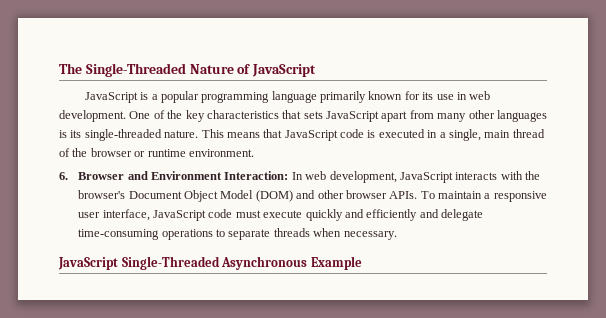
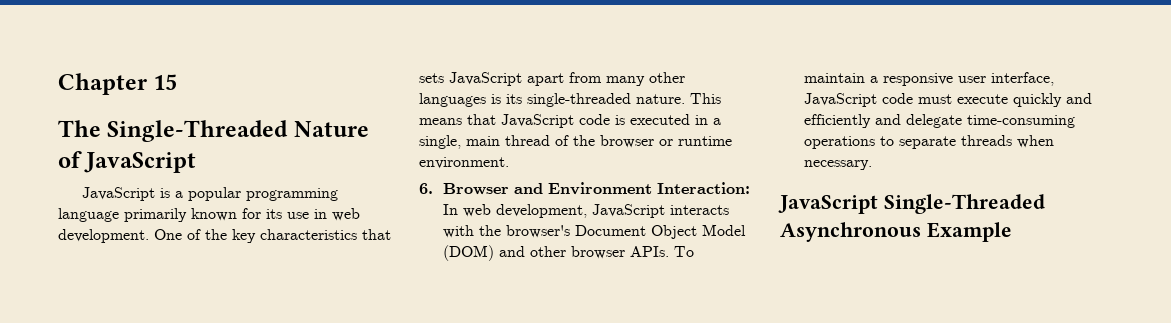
+ Chapter 15

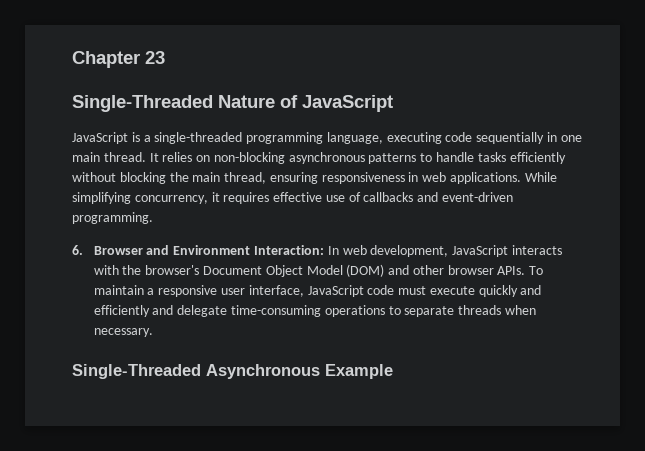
- Chapter 15
- The Single-Threaded Nature of JavaScript
+ Chapter 23
+ Single-Threaded Nature of JavaScript
- JavaScript is a popular programming language primarily known for its use in web development. One of the key characteristics that sets JavaScript apart from many other languages is its single-threaded nature. This means that JavaScript code is executed in a single, main thread of the browser or runtime environment.
+ JavaScript is a single-threaded programming language, executing code sequentially in one main thread. It relies on non-blocking asynchronous patterns to handle tasks efficiently without blocking the main thread, ensuring responsiveness in web applications. While simplifying concurrency, it requires effective use of callbacks and event-driven programming.
- JavaScript Single-Threaded Asynchronous Example
+ Single-Threaded Asynchronous Example

